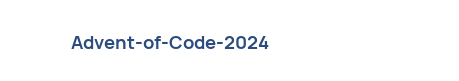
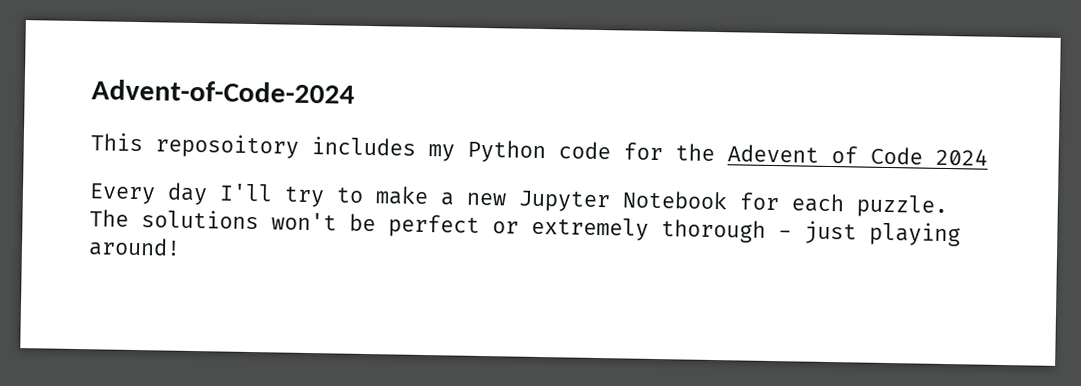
+ This reposoitory includes my Python code for the Adevent of Code 2024
+ Every day I'll try to make a new Jupyter Notebook for each puzzle. The solutions won't be perfect or extremely thorough - just playing around!

